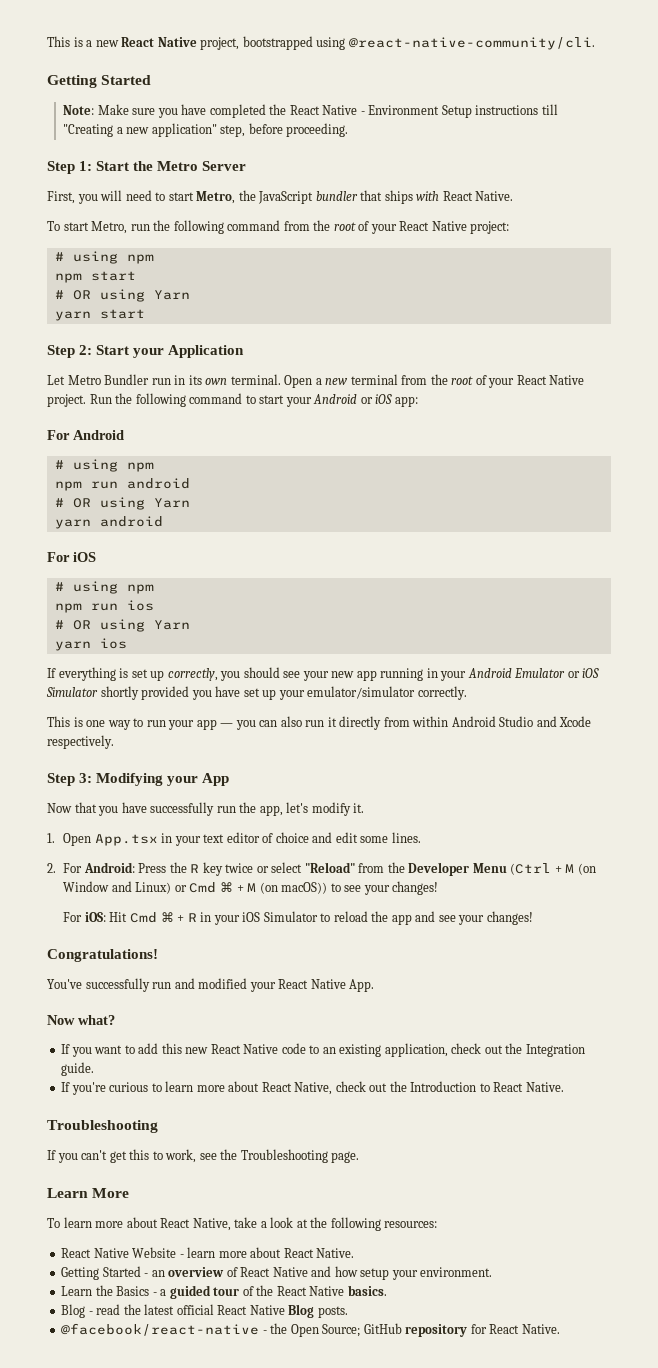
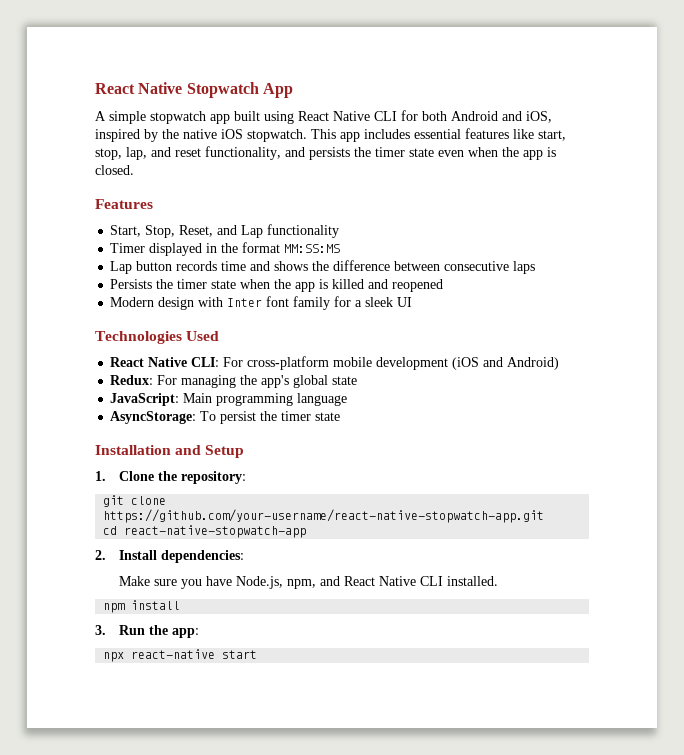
- This is a new React Native project, bootstrapped using @react-native-community/cli.
- Getting Started
- Note: Make sure you have completed the React Native - Environment Setup instructions till "Creating a new application" step, before proceeding.
- Step 1: Start the Metro Server
- First, you will need to start Metro, the JavaScript bundler that ships with React Native.
- To start Metro, run the following command from the root of your React Native project:
- # using npm
- npm start
- # OR using Yarn
- yarn start
- Step 2: Start your Application
- Let Metro Bundler run in its own terminal. Open a new terminal from the root of your React Native project. Run the following command to start your Android or iOS app:
- For Android
- # using npm
- npm run android
- # OR using Yarn
- yarn android
- For iOS
- # using npm
- npm run ios
- # OR using Yarn
- yarn ios
- If everything is set up correctly, you should see your new app running in your Android Emulator or iOS Simulator shortly provided you have set up your emulator/simulator correctly.
- This is one way to run your app — you can also run it directly from within Android Studio and Xcode respectively.
- Step 3: Modifying your App
- Now that you have successfully run the app, let's modify it.
- 1. Open App.tsx in your text editor of choice and edit some lines.
- 2. For Android: Press the R key twice or select "Reload" from the Developer Menu (Ctrl + M (on Window and Linux) or Cmd ⌘ + M (on macOS)) to see your changes!
- For iOS: Hit Cmd ⌘ + R in your iOS Simulator to reload the app and see your changes!
- Congratulations!
- You've successfully run and modified your React Native App.
- Now what?
- If you want to add this new React Native code to an existing application, check out the Integration guide.
- If you're curious to learn more about React Native, check out the Introduction to React Native.
- Troubleshooting
- If you can't get this to work, see the Troubleshooting page.
- Learn More
- To learn more about React Native, take a look at the following resources:
- React Native Website - learn more about React Native.
- Getting Started - an overview of React Native and how setup your environment.
- Learn the Basics - a guided tour of the React Native basics.
- Blog - read the latest official React Native Blog posts.
- @facebook/react-native - the Open Source; GitHub repository for React Native.
+ React Native Stopwatch App
+ A simple stopwatch app built using React Native CLI for both Android and iOS, inspired by the native iOS stopwatch. This app includes essential features like start, stop, lap, and reset functionality, and persists the timer state even when the app is closed.
+ Features
+ Start, Stop, Reset, and Lap functionality
+ Timer displayed in the format MM:SS:MS
+ Lap button records time and shows the difference between consecutive laps
+ Persists the timer state when the app is killed and reopened
+ Modern design with Inter font family for a sleek UI
+ Technologies Used
+ React Native CLI: For cross-platform mobile development (iOS and Android)
+ Redux: For managing the app's global state
+ JavaScript: Main programming language
+ AsyncStorage: To persist the timer state
+ Installation and Setup
+ 1. Clone the repository:
+ git clone https://github.com/your-username/react-native-stopwatch-app.git
+ cd react-native-stopwatch-app
+ 2. Install dependencies:
+ Make sure you have Node.js, npm, and React Native CLI installed.
+ npm install
+ 3. Run the app:
+ npx react-native start

